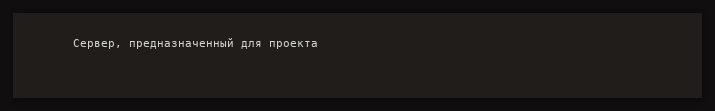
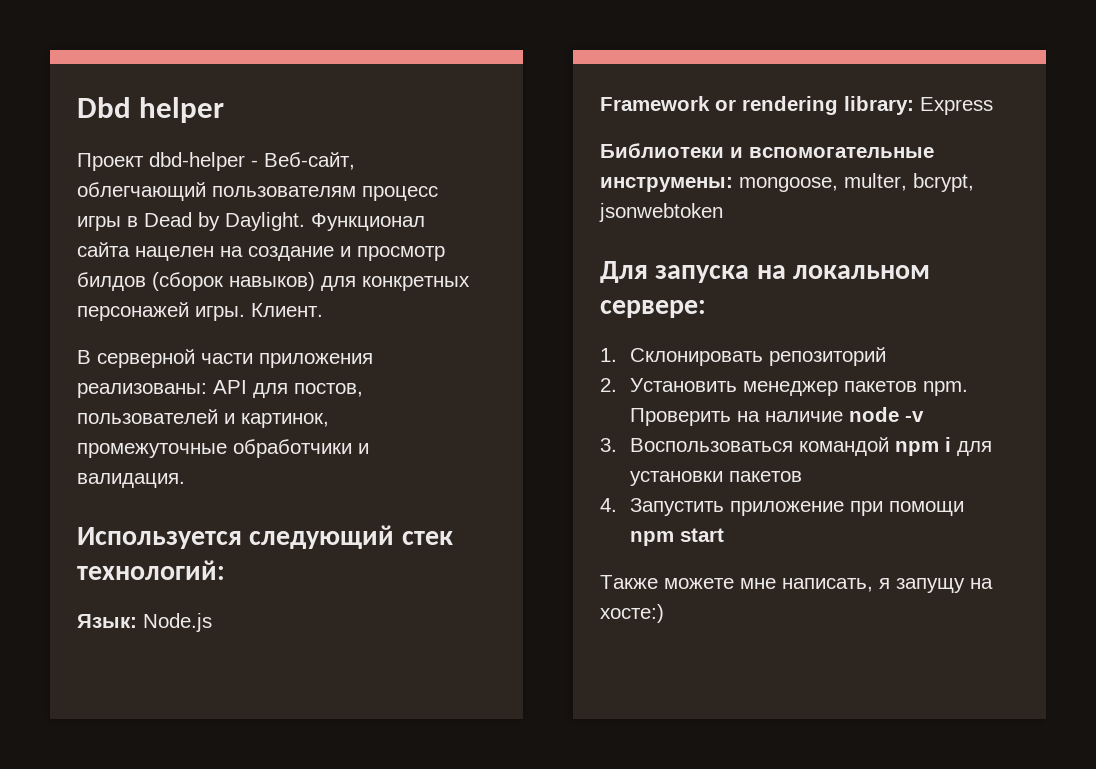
- Сервер, предназначенный для проекта
+ Dbd helper
+ Проект dbd-helper - Веб-сайт, облегчающий пользователям процесс игры в Dead by Daylight. Функционал сайта нацелен на создание и просмотр билдов (сборок навыков) для конкретных персонажей игры. Клиент.
+ В серверной части приложения реализованы: API для постов, пользователей и картинок, промежуточные обработчики и валидация.
+ Используется следующий стек технологий:
+ Язык: Node.js
+ Framework or rendering library: Express
+ Библиотеки и вспомогательные инструмены: mongoose, multer, bcrypt, jsonwebtoken
+ Для запуска на локальном сервере:
+ 1. Склонировать репозиторий
+ 2. Установить менеджер пакетов npm. Проверить на наличие node -v
+ 3. Воспользоваться командой npm i для установки пакетов
+ 4. Запустить приложение при помощи npm start
+ Также можете мне написать, я запущу на хосте:)

